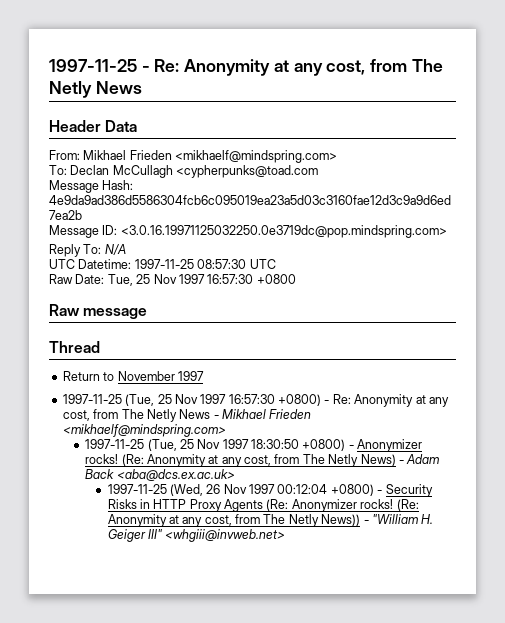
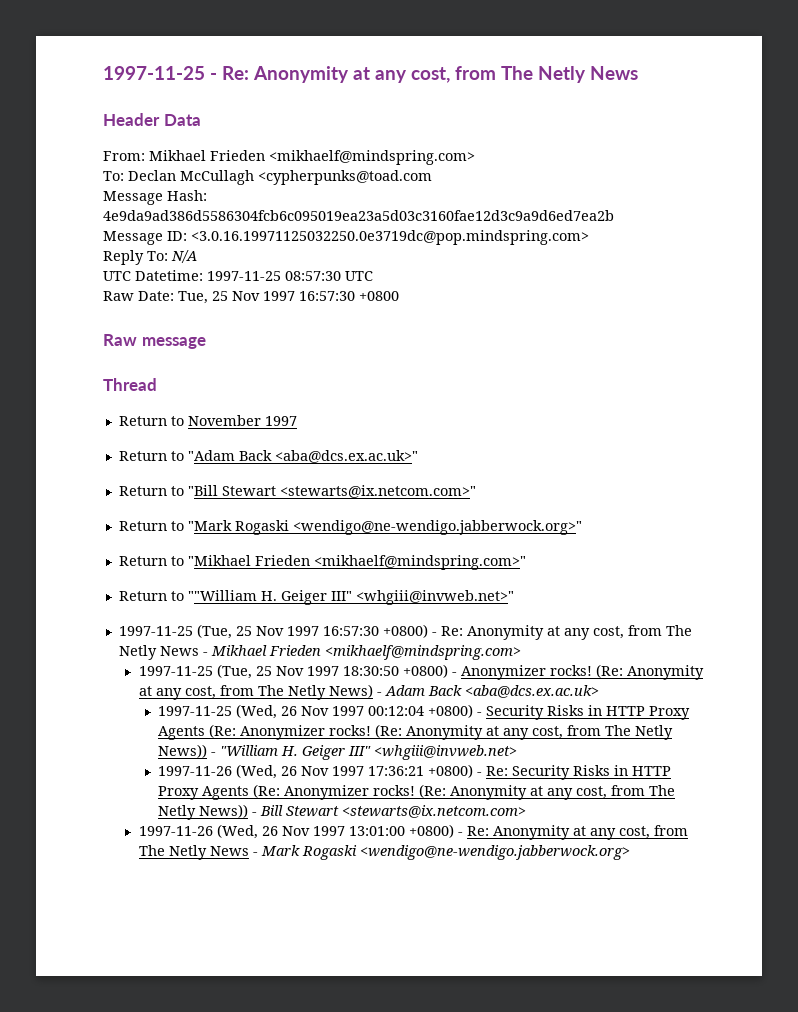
+ Return to "Adam Back <aba@dcs.ex.ac.uk>"
+ Return to "Bill Stewart <stewarts@ix.netcom.com>"
+ Return to "Mark Rogaski <wendigo@ne-wendigo.jabberwock.org>"
+ Return to "Mikhael Frieden <mikhaelf@mindspring.com>"
+ Return to ""William H. Geiger III" <whgiii@invweb.net>"
+ 1997-11-26 (Wed, 26 Nov 1997 17:36:21 +0800) - Re: Security Risks in HTTP Proxy Agents (Re: Anonymizer rocks! (Re: Anonymity at any cost, from The Netly News)) - Bill Stewart <stewarts@ix.netcom.com>
+ 1997-11-26 (Wed, 26 Nov 1997 13:01:00 +0800) - Re: Anonymity at any cost, from The Netly News - Mark Rogaski <wendigo@ne-wendigo.jabberwock.org>

